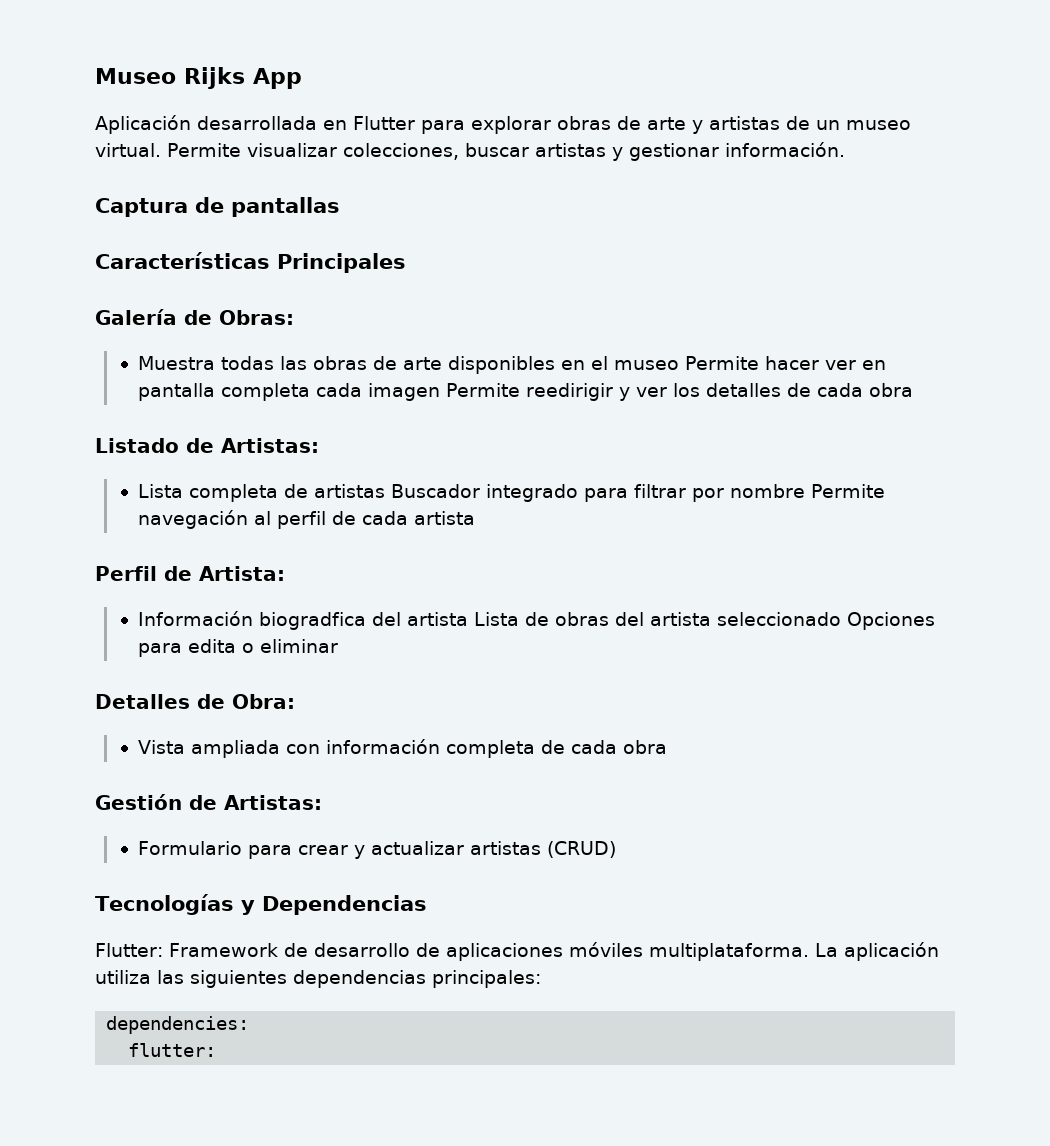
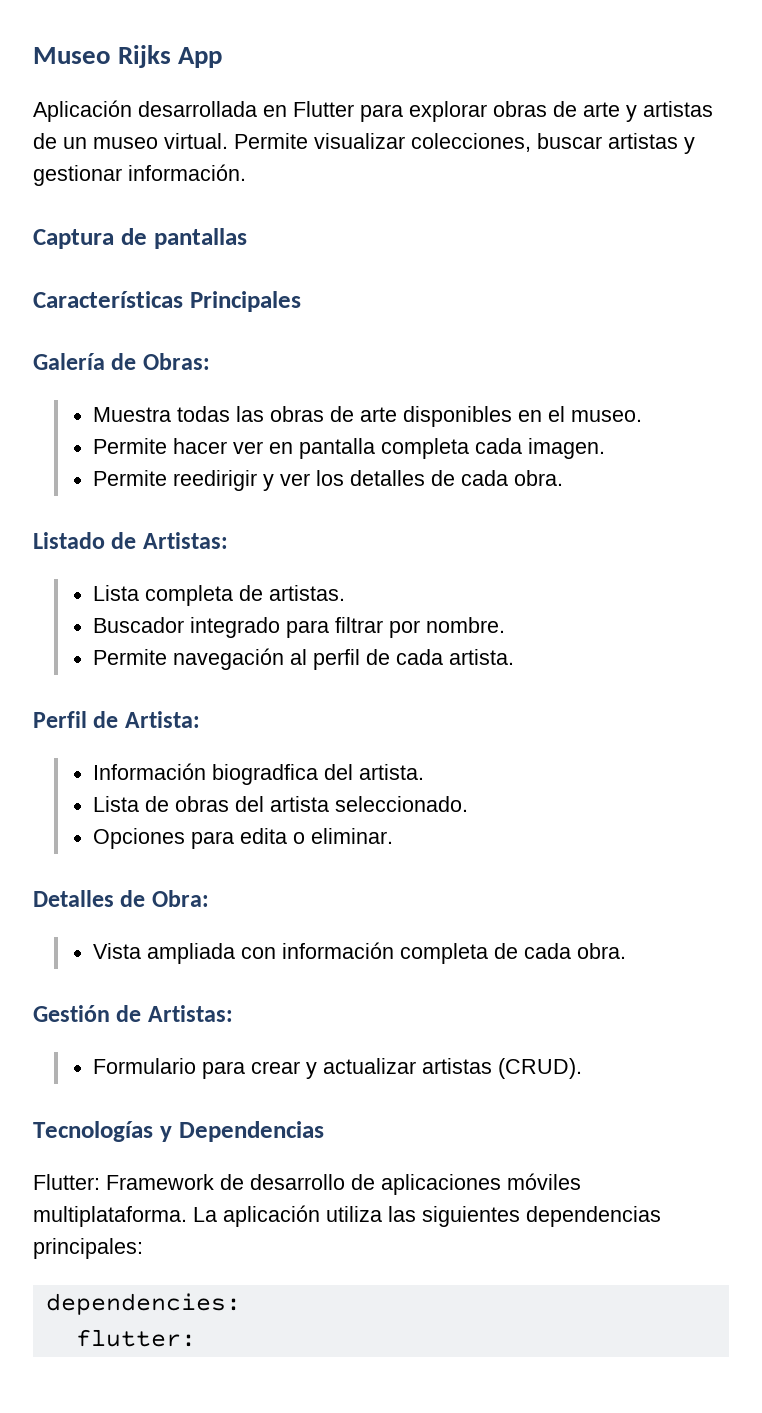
- Muestra todas las obras de arte disponibles en el museo Permite hacer ver en pantalla completa cada imagen Permite reedirigir y ver los detalles de cada obra
+ Muestra todas las obras de arte disponibles en el museo.
+ Permite hacer ver en pantalla completa cada imagen.
+ Permite reedirigir y ver los detalles de cada obra.
- Lista completa de artistas Buscador integrado para filtrar por nombre Permite navegación al perfil de cada artista
+ Lista completa de artistas.
+ Buscador integrado para filtrar por nombre.
+ Permite navegación al perfil de cada artista.
- Información biogradfica del artista Lista de obras del artista seleccionado Opciones para edita o eliminar
+ Información biogradfica del artista.
+ Lista de obras del artista seleccionado.
+ Opciones para edita o eliminar.
- Vista ampliada con información completa de cada obra
+ Vista ampliada con información completa de cada obra.
- Formulario para crear y actualizar artistas (CRUD)
+ Formulario para crear y actualizar artistas (CRUD).

